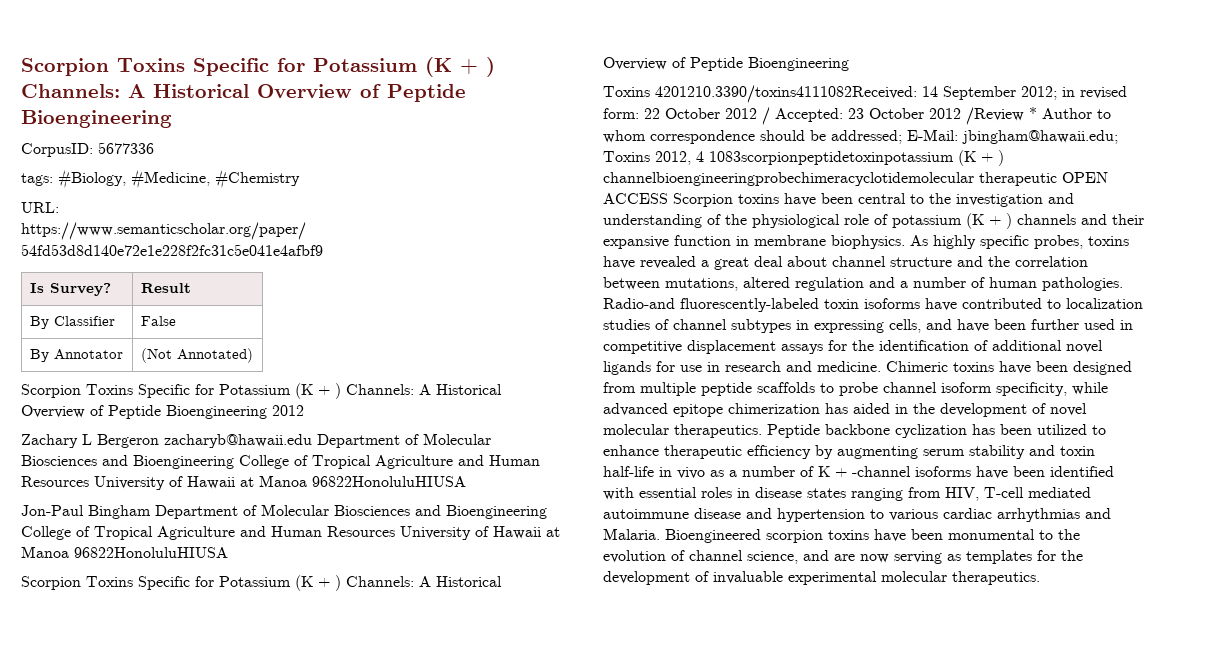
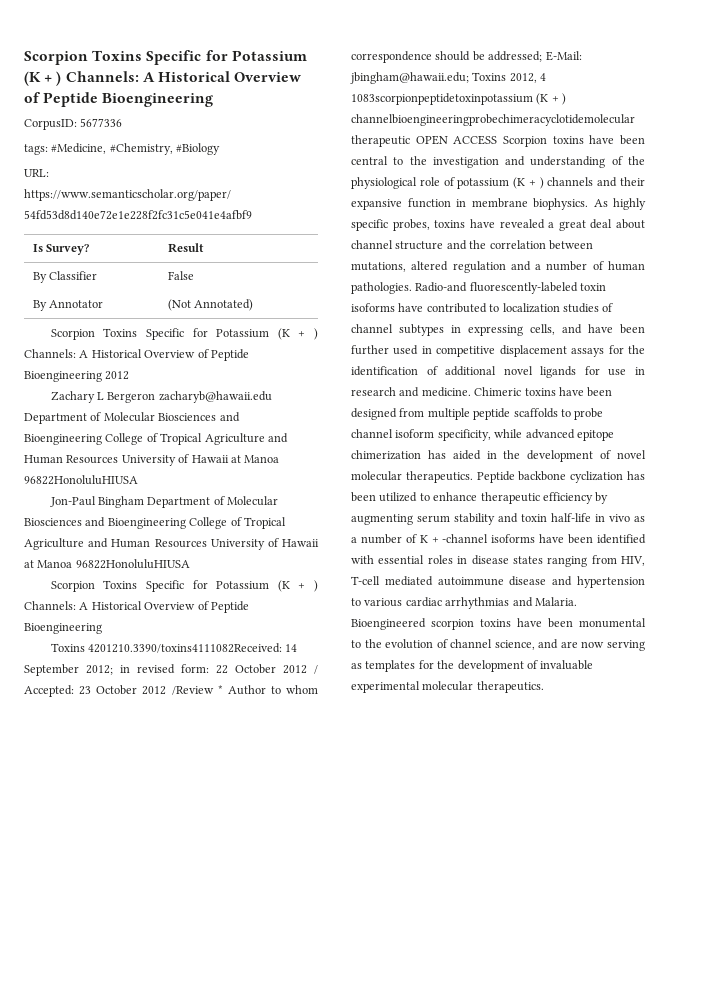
- tags: #Biology, #Medicine, #Chemistry
+ tags: #Medicine, #Chemistry, #Biology

